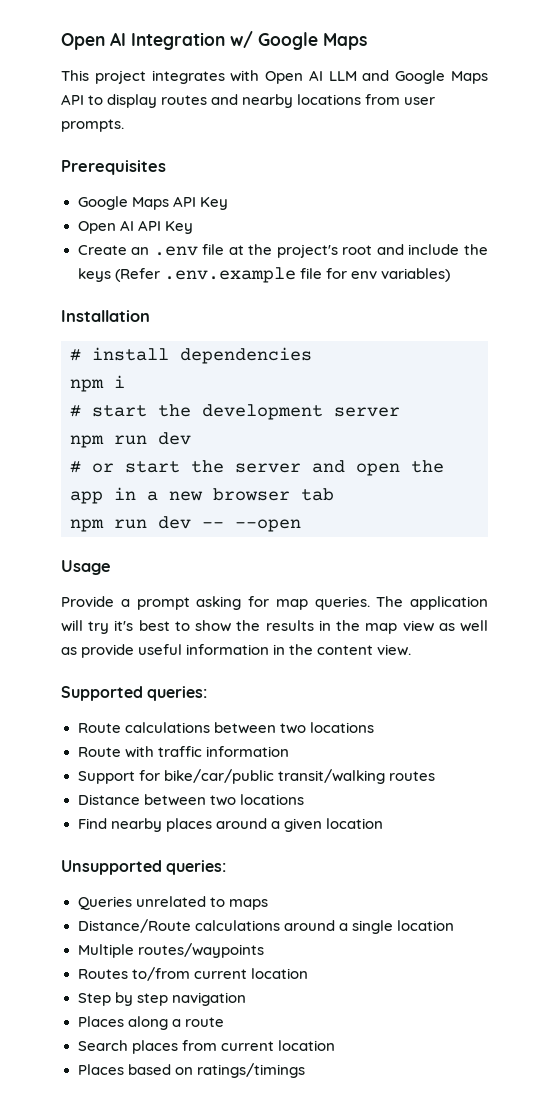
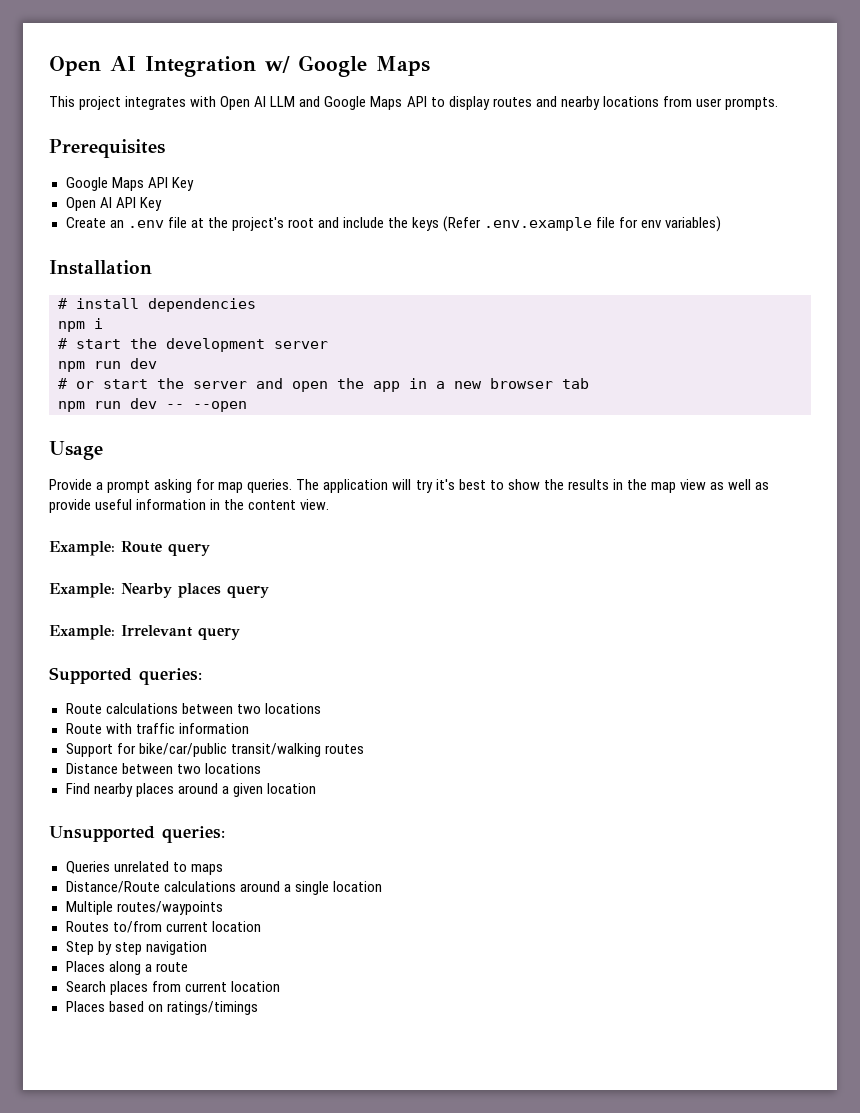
+ Example: Route query
+ Example: Nearby places query
+ Example: Irrelevant query

